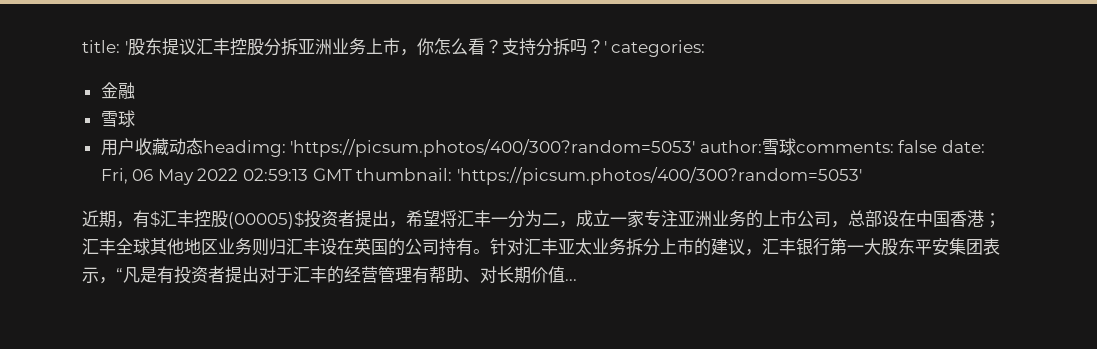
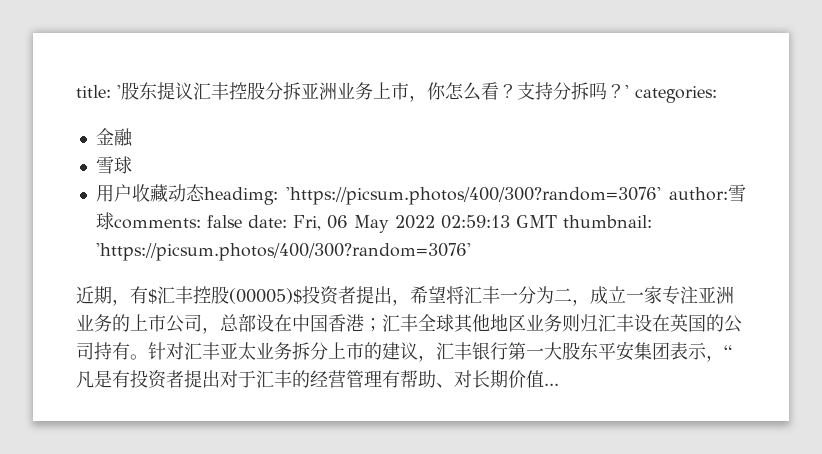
- 用户收藏动态headimg: 'https://picsum.photos/400/300?random=5053' author:雪球comments: false date: Fri, 06 May 2022 02:59:13 GMT thumbnail: 'https://picsum.photos/400/300?random=5053'
+ 用户收藏动态headimg: 'https://picsum.photos/400/300?random=3076' author:雪球comments: false date: Fri, 06 May 2022 02:59:13 GMT thumbnail: 'https://picsum.photos/400/300?random=3076'

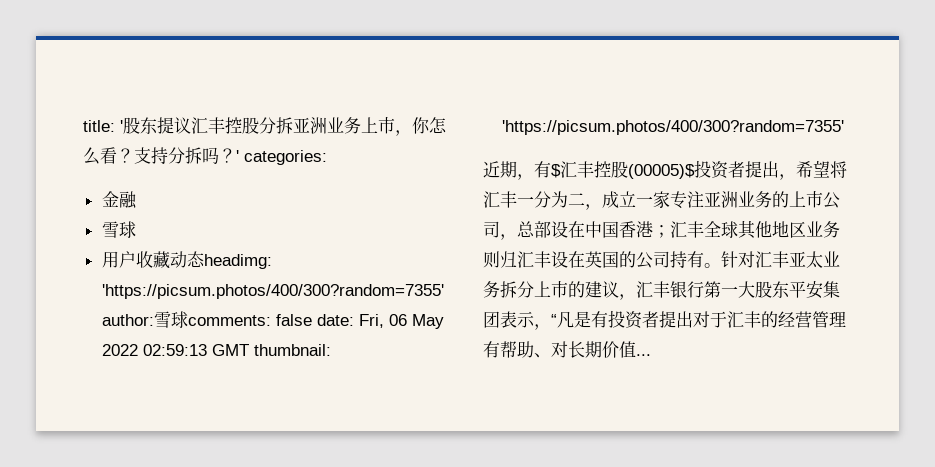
- 用户收藏动态headimg: 'https://picsum.photos/400/300?random=3076' author:雪球comments: false date: Fri, 06 May 2022 02:59:13 GMT thumbnail: 'https://picsum.photos/400/300?random=3076'
+ 用户收藏动态headimg: 'https://picsum.photos/400/300?random=7355' author:雪球comments: false date: Fri, 06 May 2022 02:59:13 GMT thumbnail: 'https://picsum.photos/400/300?random=7355'

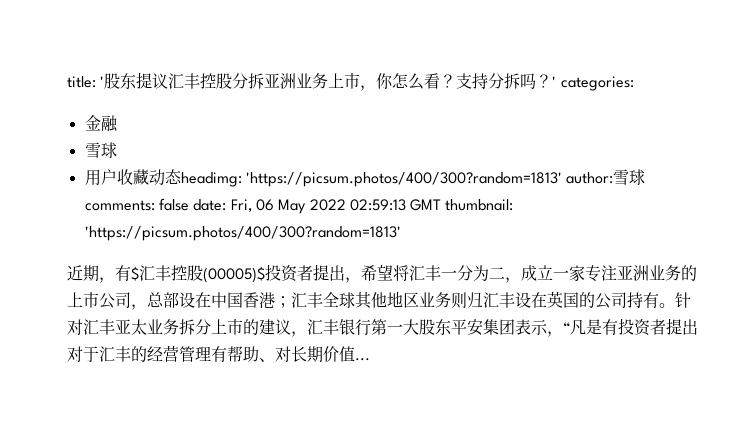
- 用户收藏动态headimg: 'https://picsum.photos/400/300?random=7355' author:雪球comments: false date: Fri, 06 May 2022 02:59:13 GMT thumbnail: 'https://picsum.photos/400/300?random=7355'
+ 用户收藏动态headimg: 'https://picsum.photos/400/300?random=1813' author:雪球comments: false date: Fri, 06 May 2022 02:59:13 GMT thumbnail: 'https://picsum.photos/400/300?random=1813'

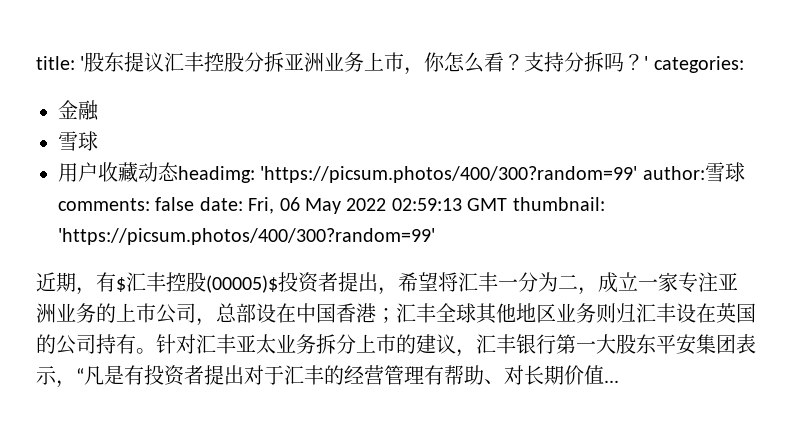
- 用户收藏动态headimg: 'https://picsum.photos/400/300?random=1813' author:雪球comments: false date: Fri, 06 May 2022 02:59:13 GMT thumbnail: 'https://picsum.photos/400/300?random=1813'
+ 用户收藏动态headimg: 'https://picsum.photos/400/300?random=99' author:雪球comments: false date: Fri, 06 May 2022 02:59:13 GMT thumbnail: 'https://picsum.photos/400/300?random=99'

